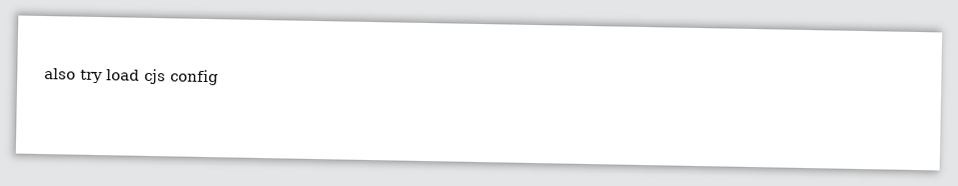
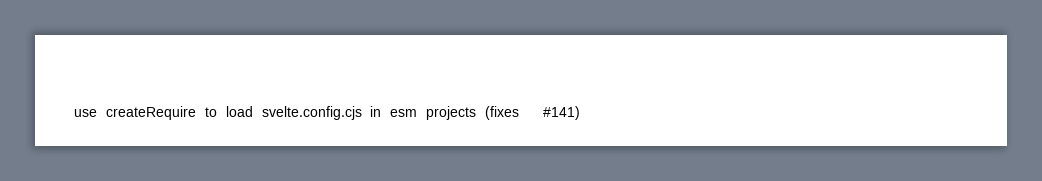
- also try load cjs config
+ use createRequire to load svelte.config.cjs in esm projects (fixes #141)

